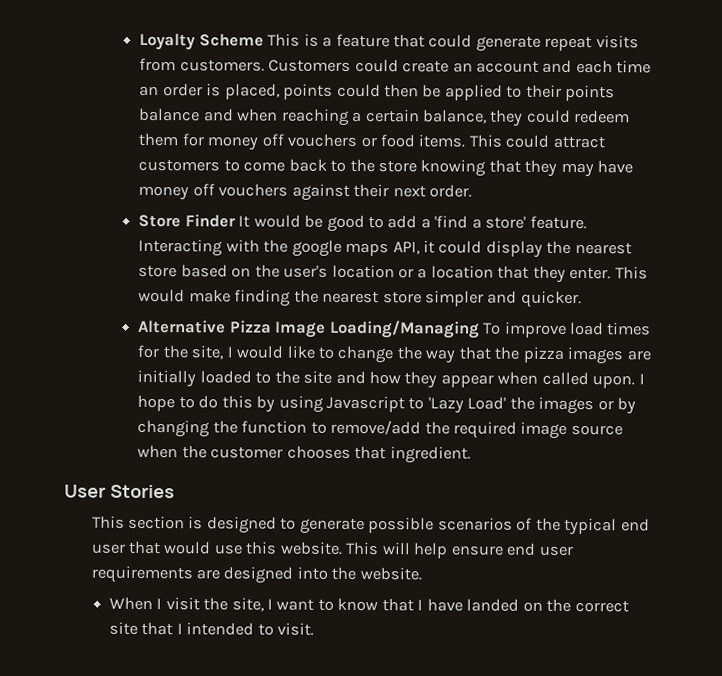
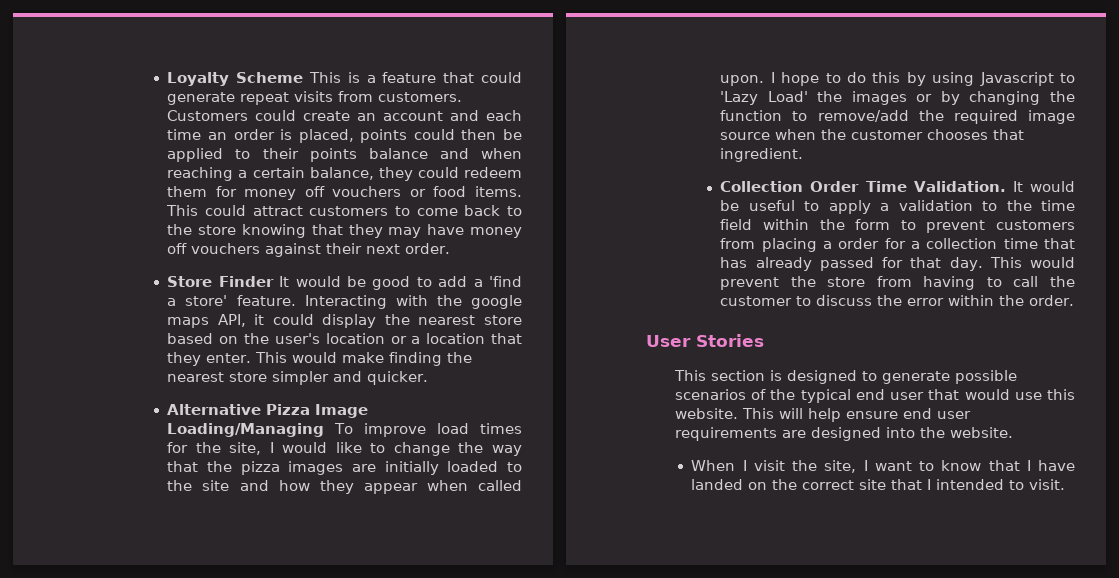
+ Collection Order Time Validation. It would be useful to apply a validation to the time field within the form to prevent customers from placing a order for a collection time that has already passed for that day. This would prevent the store from having to call the customer to discuss the error within the order.

